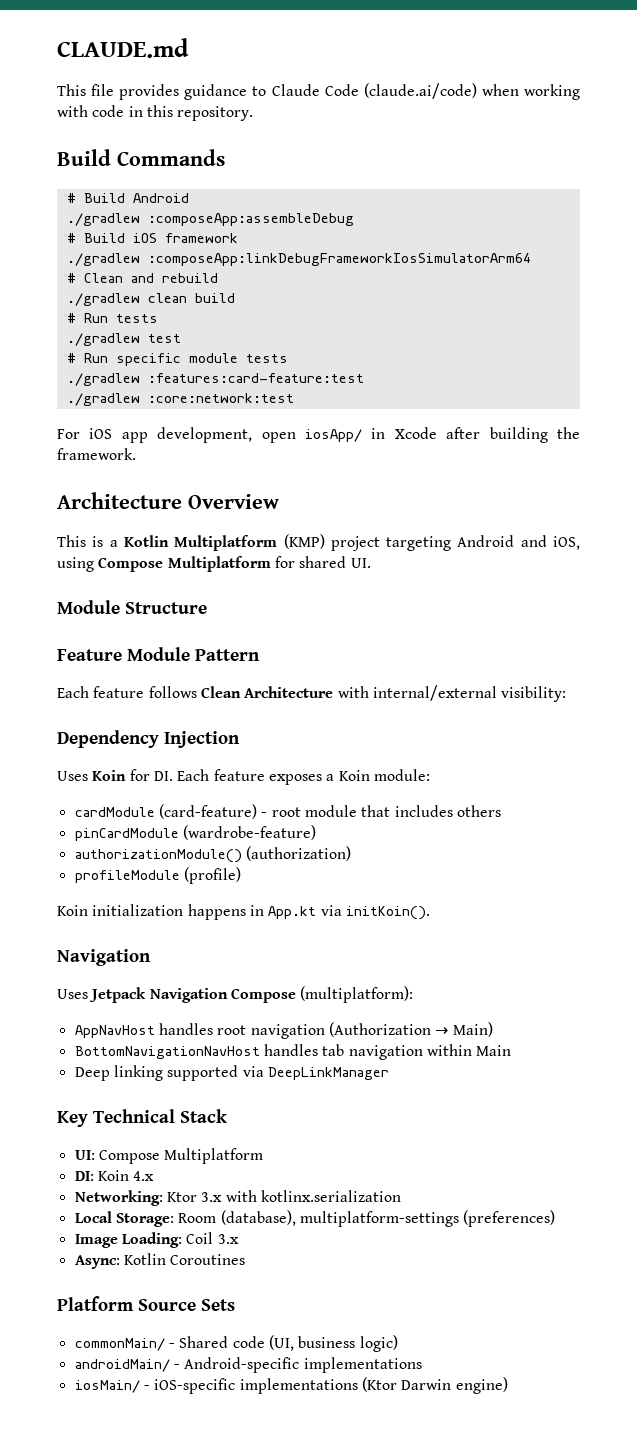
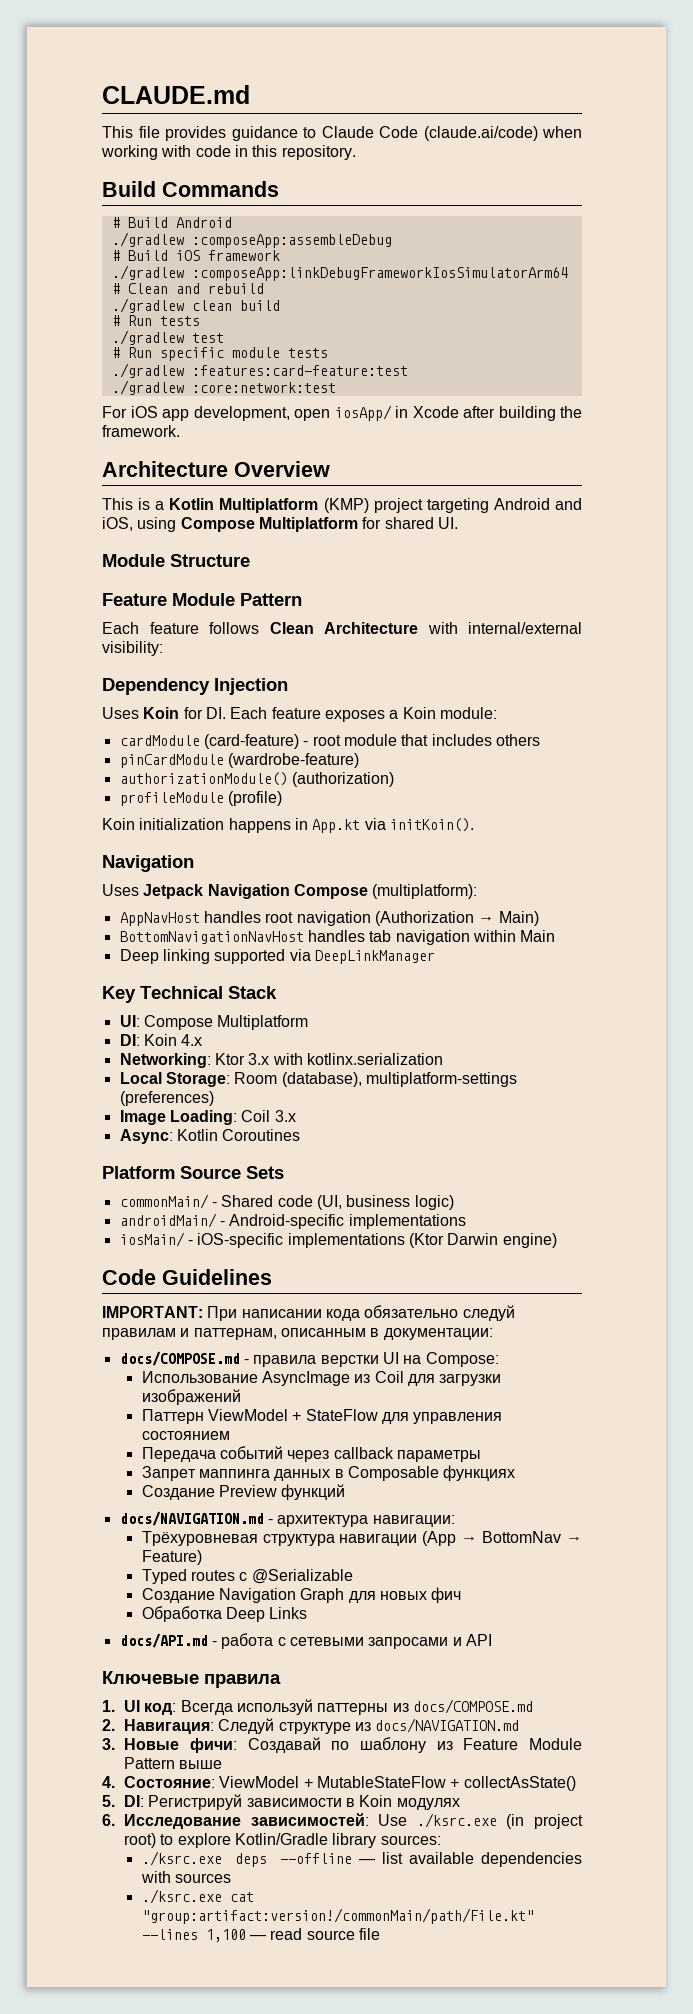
+ Code Guidelines
+ IMPORTANT: При написании кода обязательно следуй правилам и паттернам, описанным в документации:
+ docs/COMPOSE.md - правила верстки UI на Compose:
+ Использование AsyncImage из Coil для загрузки изображений
+ Паттерн ViewModel + StateFlow для управления состоянием
+ Передача событий через callback параметры
+ Запрет маппинга данных в Composable функциях
+ Создание Preview функций
+ docs/NAVIGATION.md - архитектура навигации:
+ Трёхуровневая структура навигации (App → BottomNav → Feature)
+ Typed routes с @Serializable
+ Создание Navigation Graph для новых фич
+ Обработка Deep Links
+ docs/API.md - работа с сетевыми запросами и API
+ Ключевые правила
+ 1. UI код: Всегда используй паттерны из docs/COMPOSE.md
+ 2. Навигация: Следуй структуре из docs/NAVIGATION.md
+ 3. Новые фичи: Создавай по шаблону из Feature Module Pattern выше
+ 4. Состояние: ViewModel + MutableStateFlow + collectAsState()
+ 5. DI: Регистрируй зависимости в Koin модулях
+ 6. Исследование зависимостей: Use ./ksrc.exe (in project root) to explore Kotlin/Gradle library sources:
+ ./ksrc.exe deps --offline — list available dependencies with sources
+ ./ksrc.exe cat "group:artifact:version!/commonMain/path/File.kt" --lines 1,100 — read source file

